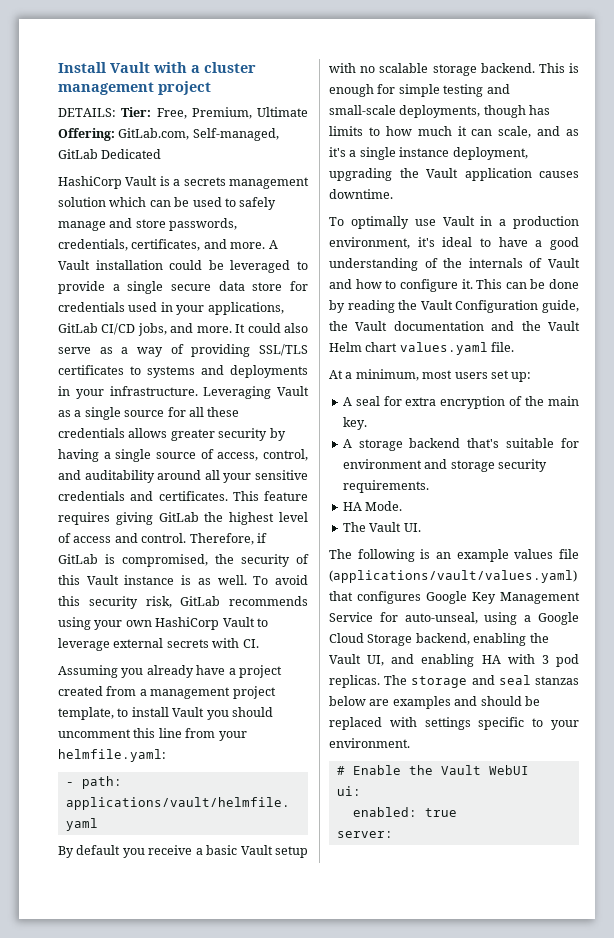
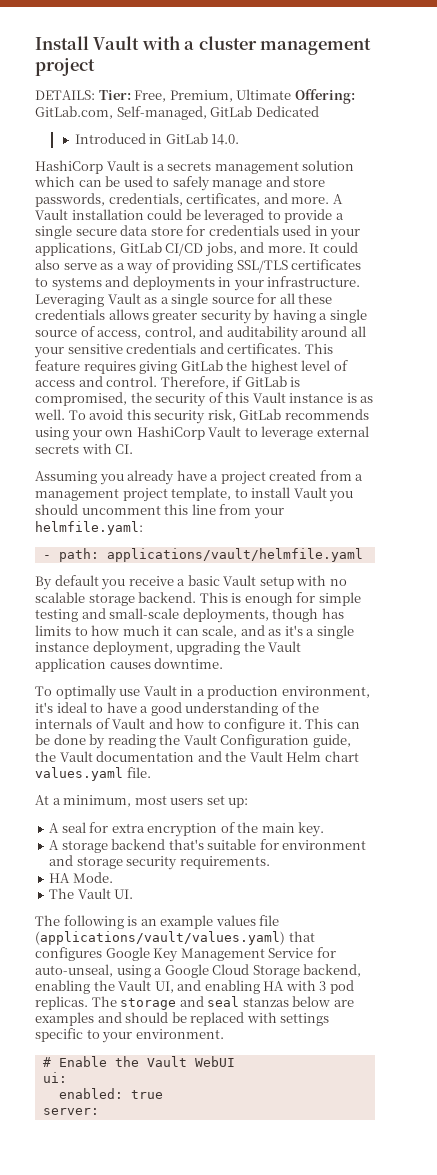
+ Introduced in GitLab 14.0.

